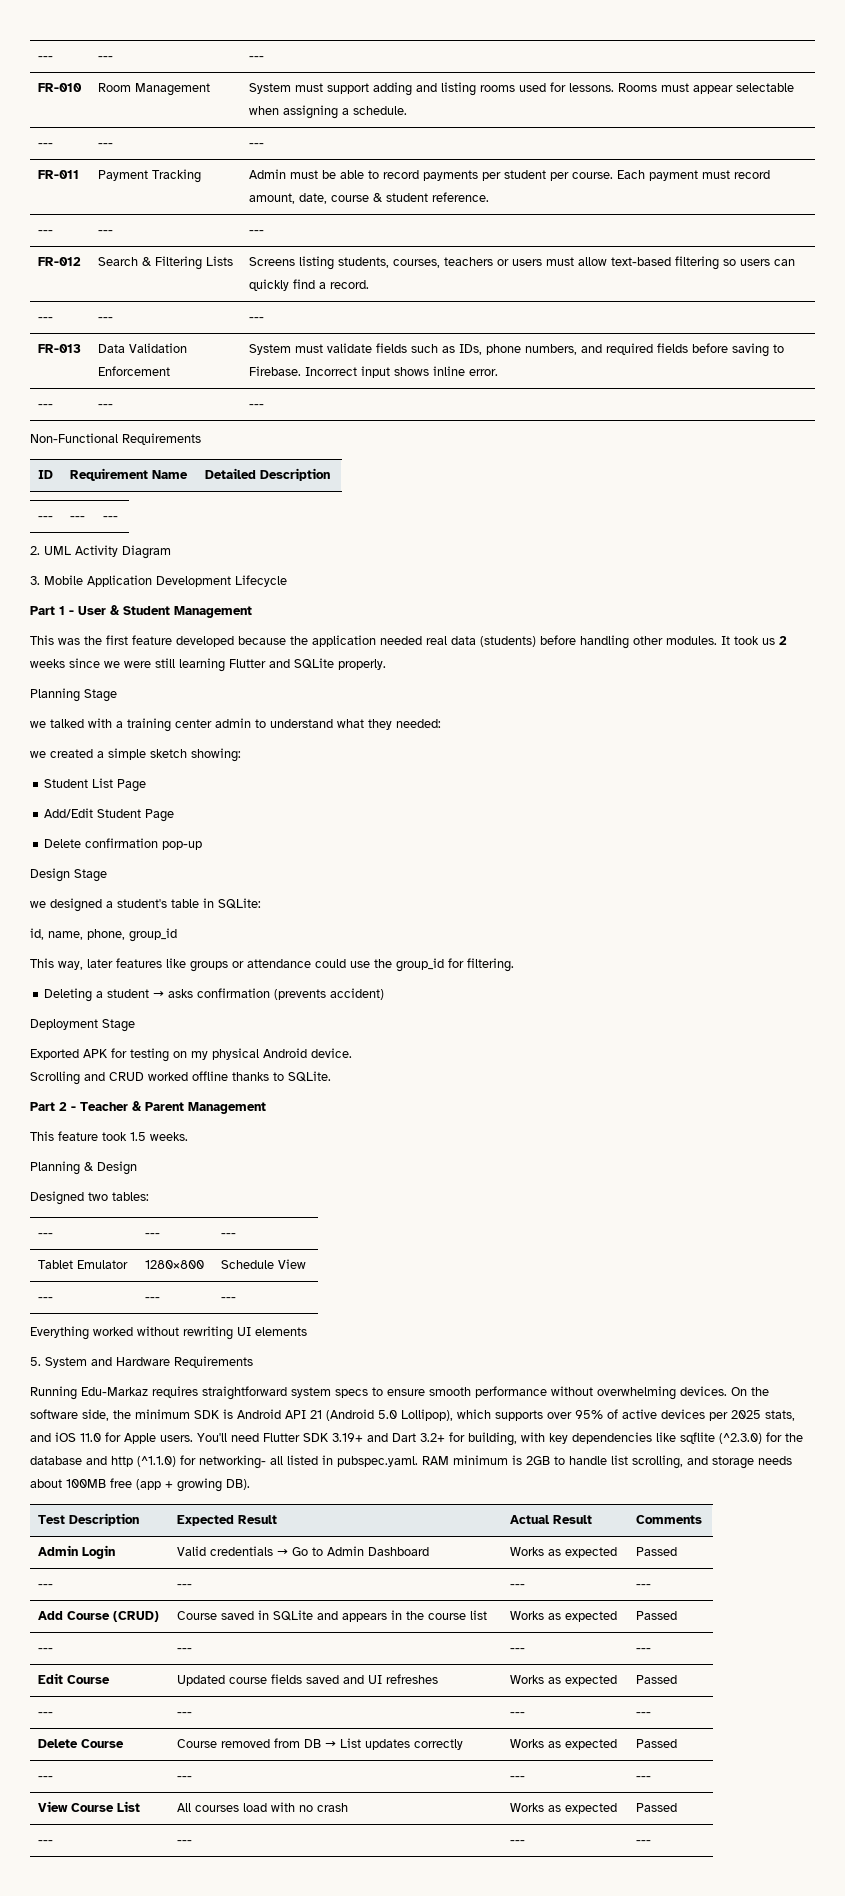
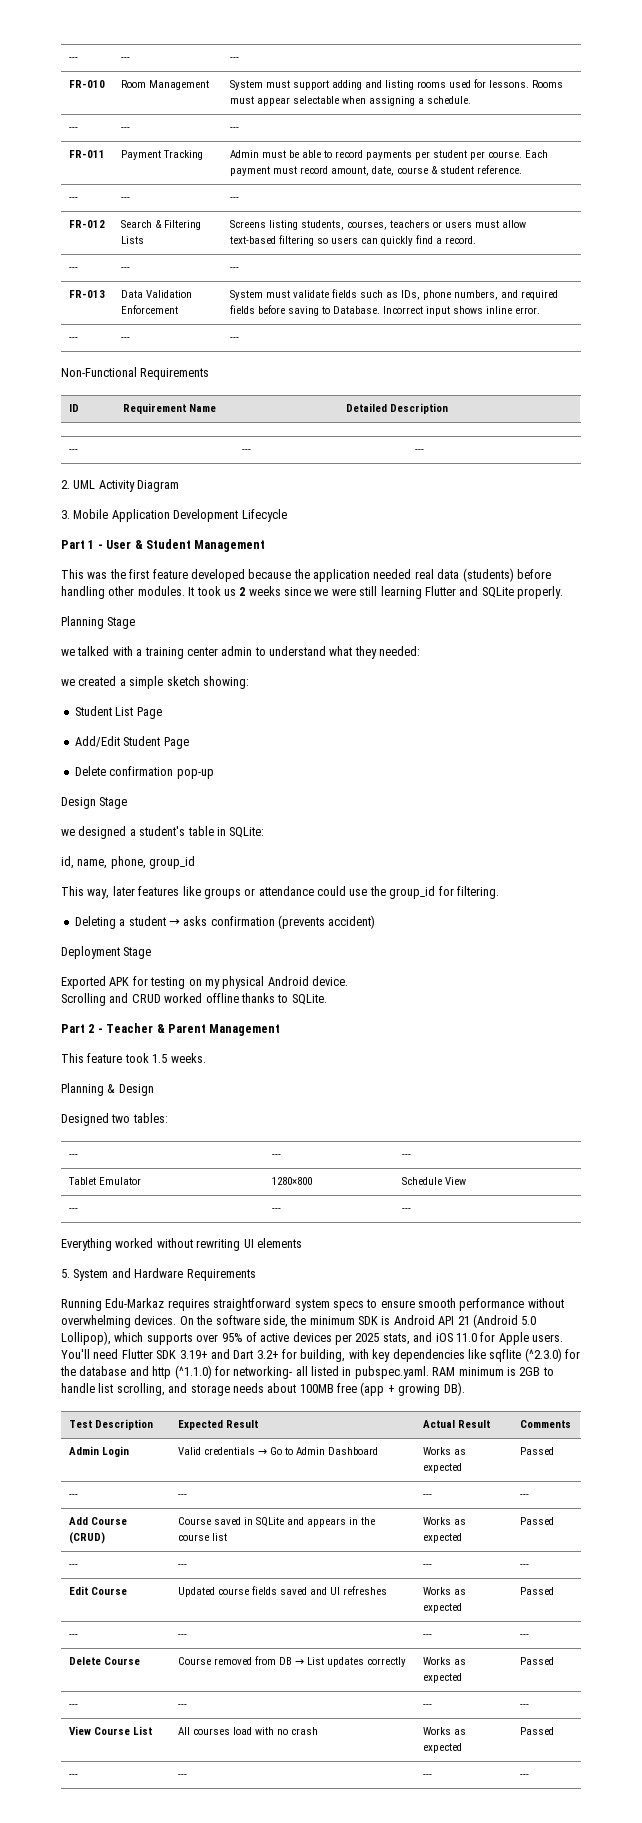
- FR-013 | Data Validation Enforcement | System must validate fields such as IDs, phone numbers, and required fields before saving to Firebase. Incorrect input shows inline error.
+ FR-013 | Data Validation Enforcement | System must validate fields such as IDs, phone numbers, and required fields before saving to Database. Incorrect input shows inline error.

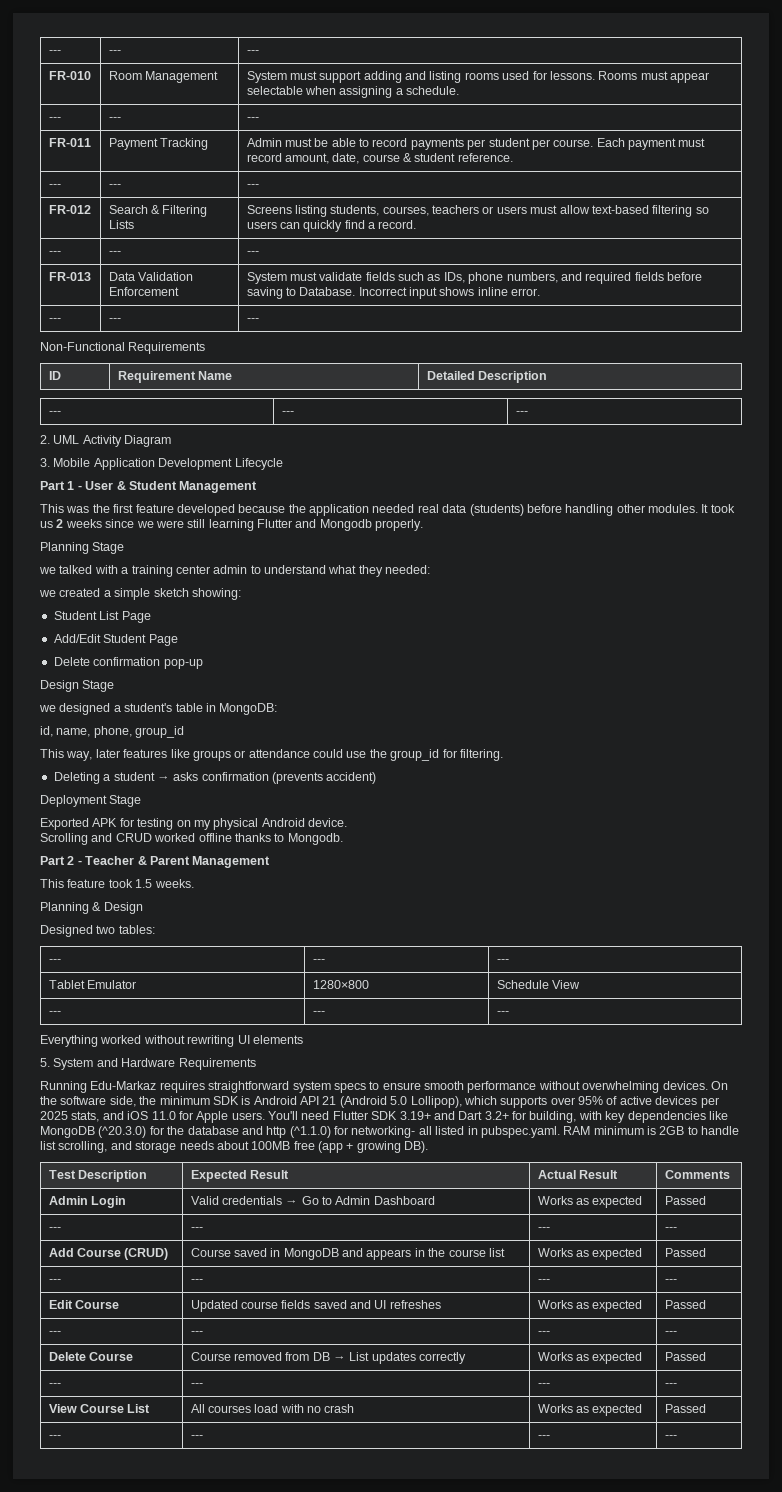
- It took us 2 weeks since we were still learning Flutter and SQLite properly.
+ It took us 2 weeks since we were still learning Flutter and Mongodb properly.
- we designed a student's table in SQLite:
+ we designed a student's table in MongoDB:
- Scrolling and CRUD worked offline thanks to SQLite.
+ Scrolling and CRUD worked offline thanks to Mongodb.
- You'll need Flutter SDK 3.19+ and Dart 3.2+ for building, with key dependencies like sqflite (^2.3.0) for the database and http (^1.1.0) for networking- all listed in pubspec.yaml. RAM minimum is 2GB to handle list scrolling, and storage needs about 100MB free (app + growing DB).
+ You'll need Flutter SDK 3.19+ and Dart 3.2+ for building, with key dependencies like MongoDB (^20.3.0) for the database and http (^1.1.0) for networking- all listed in pubspec.yaml. RAM minimum is 2GB to handle list scrolling, and storage needs about 100MB free (app + growing DB).
- Add Course (CRUD) | Course saved in SQLite and appears in the course list | Works as expected | Passed
+ Add Course (CRUD) | Course saved in MongoDB and appears in the course list | Works as expected | Passed

